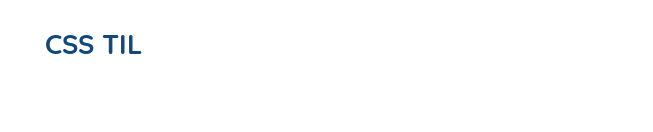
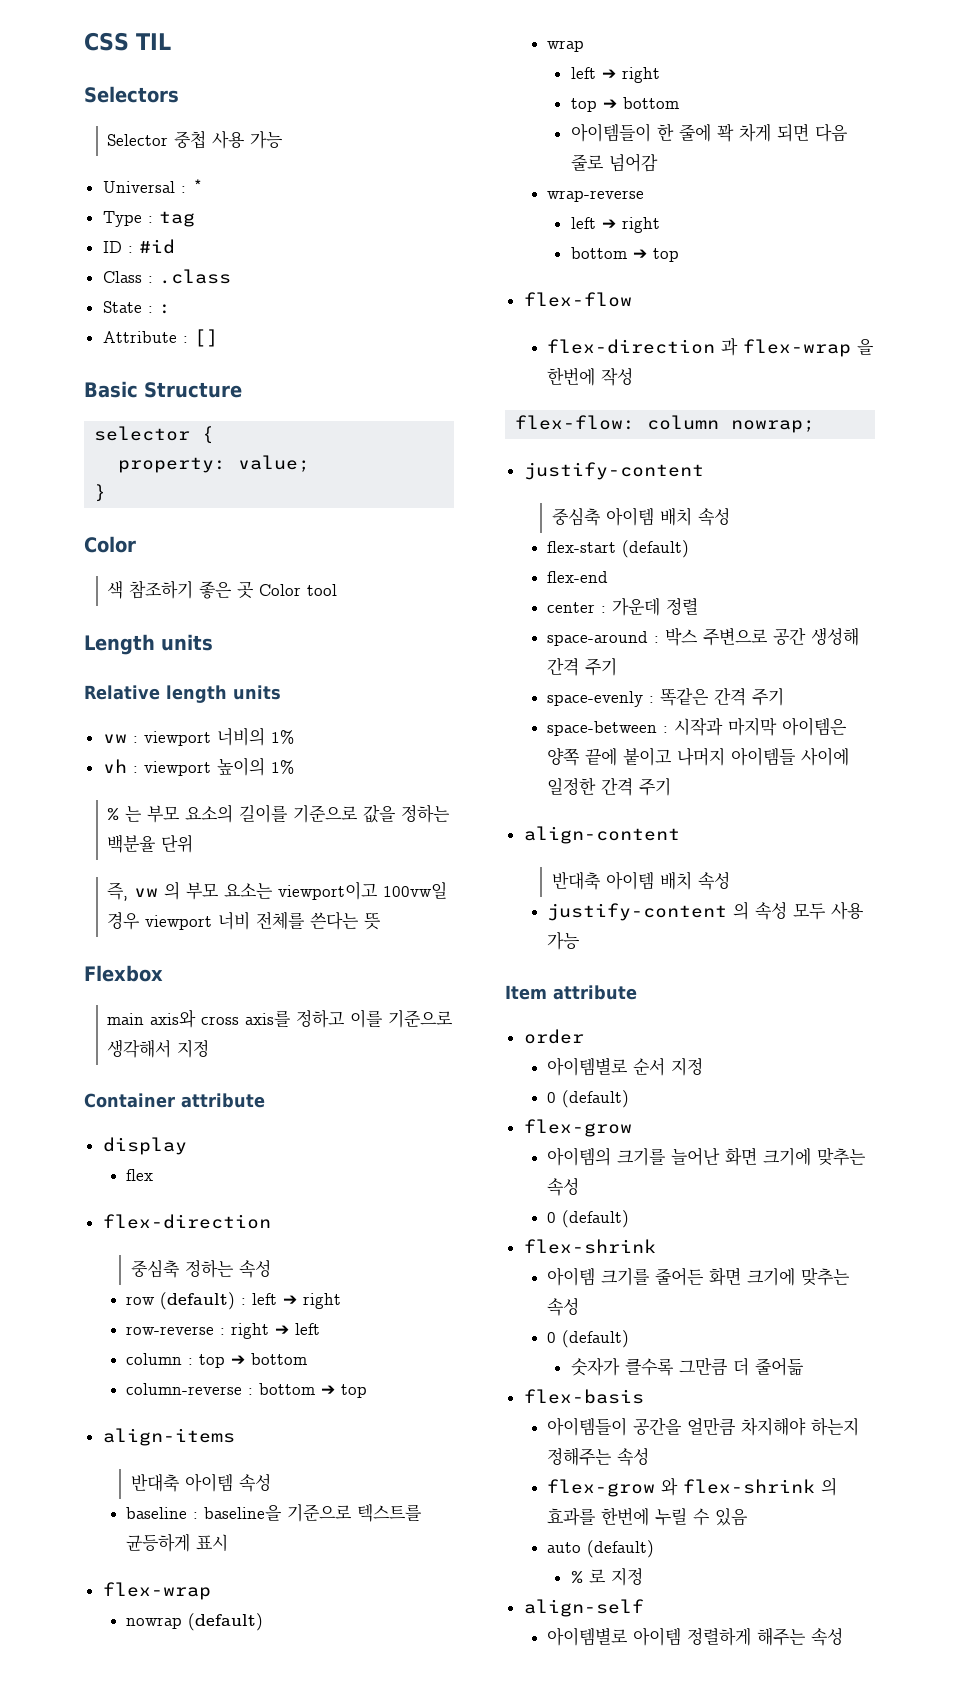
+ Selectors
+ Selector 중첩 사용 가능
+ Universal : *
+ Type : tag
+ ID : #id
+ Class : .class
+ State : :
+ Attribute : []
+ Basic Structure
+ selector {
+ property: value;
+ }
+ Color
+ 색 참조하기 좋은 곳 Color tool
+ Length units
+ Relative length units
+ vw : viewport 너비의 1%
+ vh : viewport 높이의 1%
+ % 는 부모 요소의 길이를 기준으로 값을 정하는 백분율 단위
+ 즉, vw 의 부모 요소는 viewport이고 100vw일 경우 viewport 너비 전체를 쓴다는 뜻
+ Flexbox
+ main axis와 cross axis를 정하고 이를 기준으로 생각해서 지정
+ Container attribute
+ display
+ flex
+ flex-direction
+ 중심축 정하는 속성
+ row (default) : left ➔ right
+ row-reverse : right ➔ left
+ column : top ➔ bottom
+ column-reverse : bottom ➔ top
+ align-items
+ 반대축 아이템 속성
+ baseline : baseline을 기준으로 텍스트를 균등하게 표시
+ flex-wrap
+ nowrap (default)
+ wrap
+ left ➔ right
+ top ➔ bottom
+ 아이템들이 한 줄에 꽉 차게 되면 다음 줄로 넘어감
+ wrap-reverse
+ left ➔ right
+ bottom ➔ top
+ flex-flow
+ flex-direction 과 flex-wrap 을 한번에 작성
+ flex-flow: column nowrap;
+ justify-content
+ 중심축 아이템 배치 속성
+ flex-start (default)
+ flex-end
+ center : 가운데 정렬
+ space-around : 박스 주변으로 공간 생성해 간격 주기
+ space-evenly : 똑같은 간격 주기
+ space-between : 시작과 마지막 아이템은 양쪽 끝에 붙이고 나머지 아이템들 사이에 일정한 간격 주기
+ align-content
+ 반대축 아이템 배치 속성
+ justify-content 의 속성 모두 사용 가능
+ Item attribute
+ order
+ 아이템별로 순서 지정
+ 0 (default)
+ flex-grow
+ 아이템의 크기를 늘어난 화면 크기에 맞추는 속성
+ 0 (default)
+ flex-shrink
+ 아이템 크기를 줄어든 화면 크기에 맞추는 속성
+ 0 (default)
+ 숫자가 클수록 그만큼 더 줄어듦
+ flex-basis
+ 아이템들이 공간을 얼만큼 차지해야 하는지 정해주는 속성
+ flex-grow 와 flex-shrink 의 효과를 한번에 누릴 수 있음
+ auto (default)
+ % 로 지정
+ align-self
+ 아이템별로 아이템 정렬하게 해주는 속성

